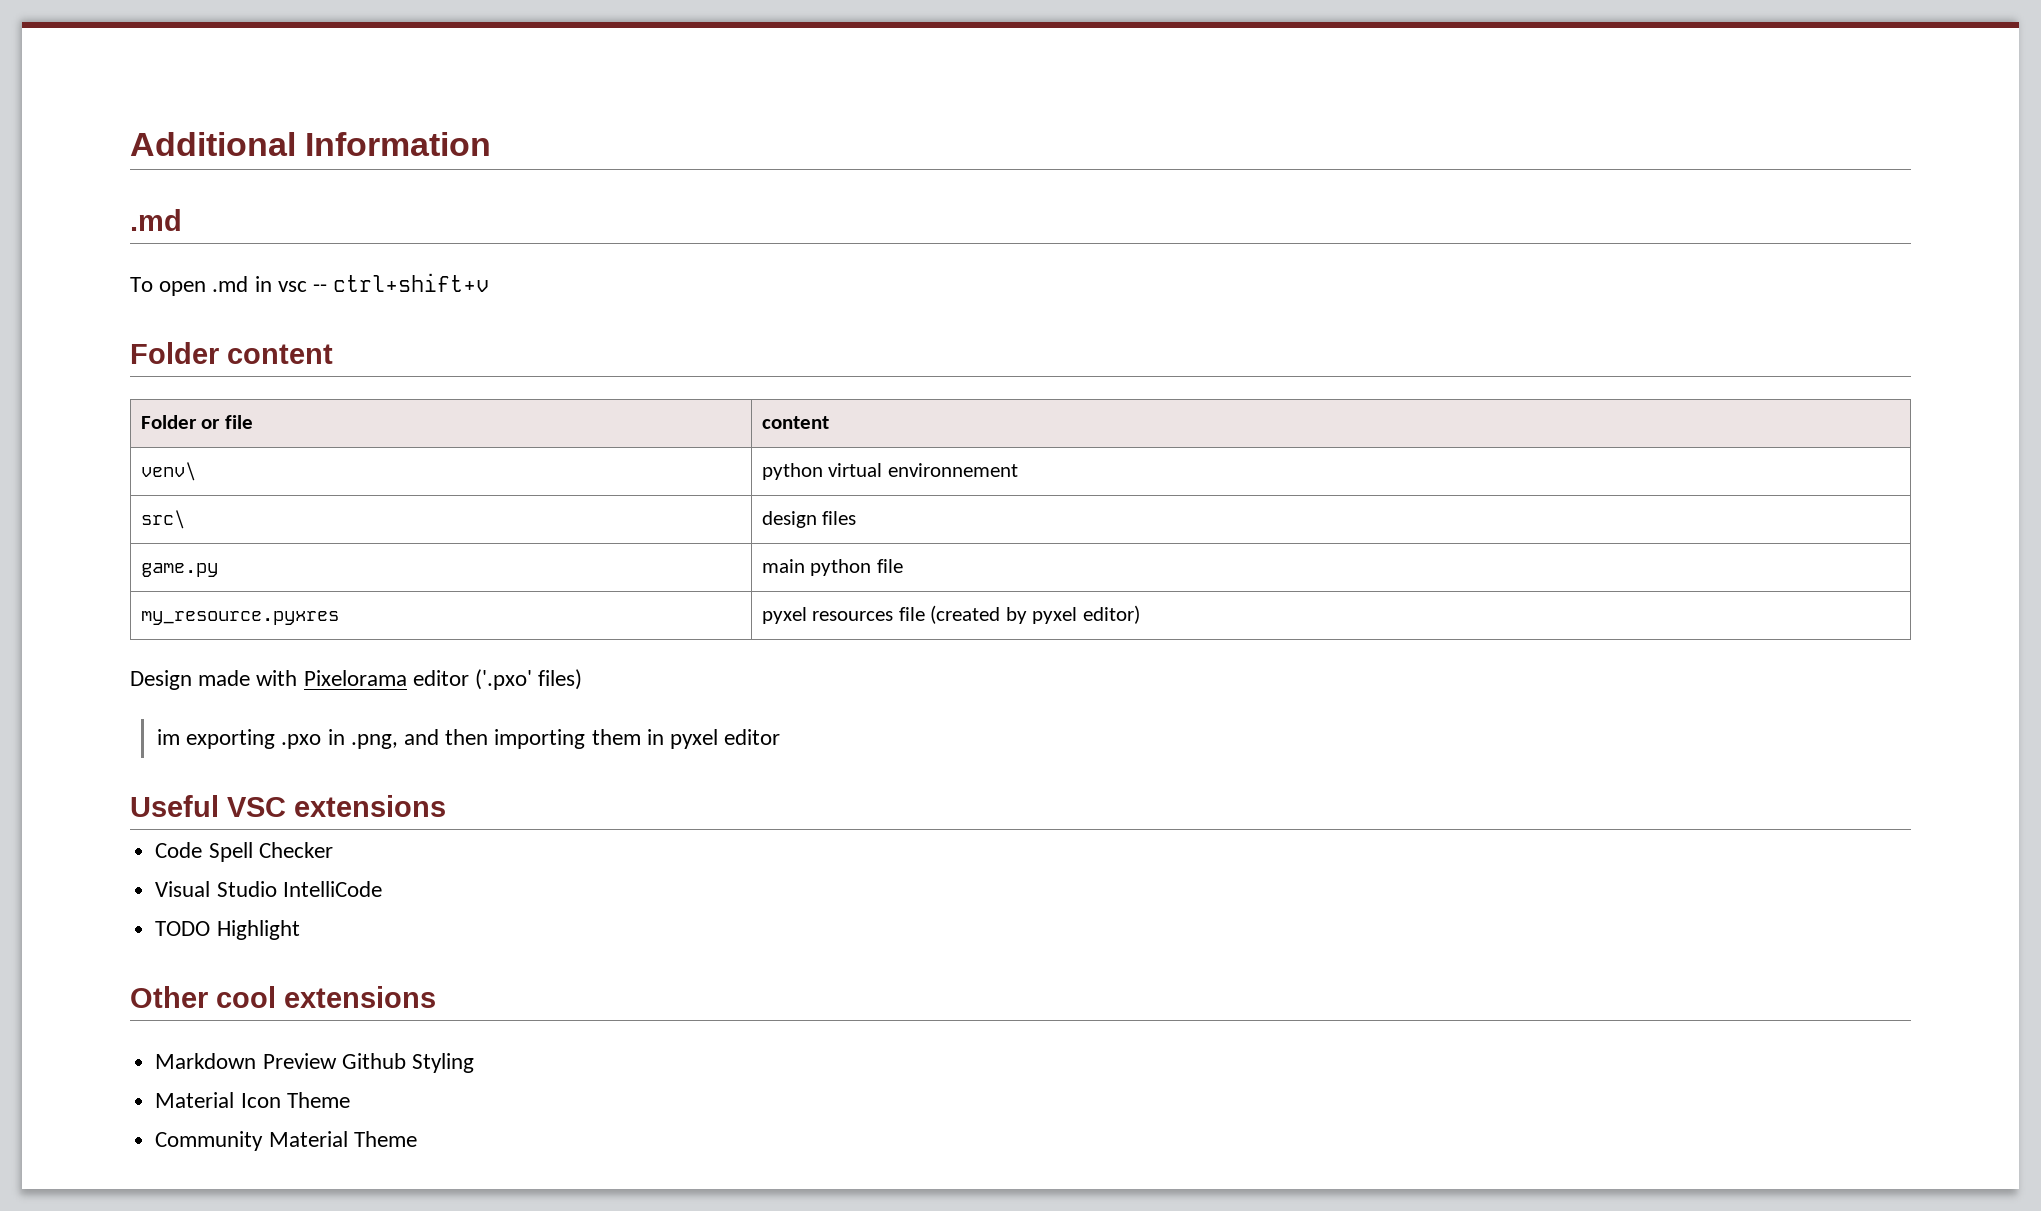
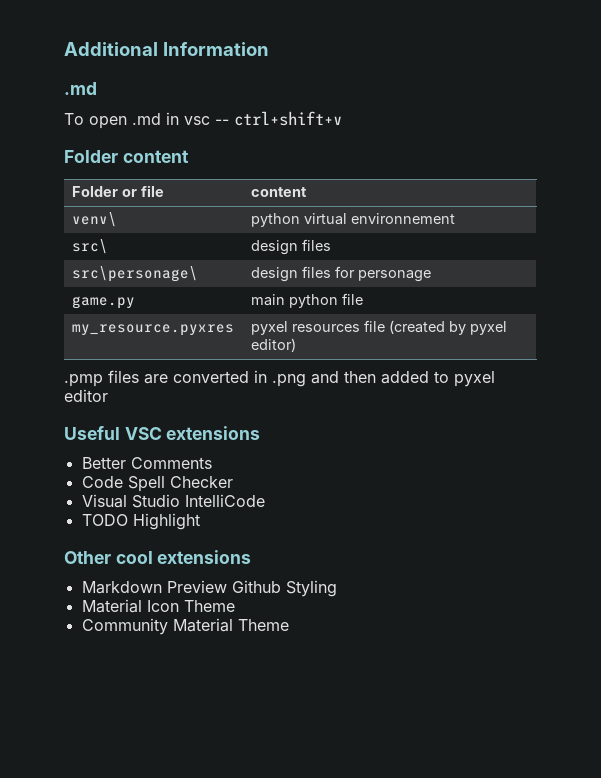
+ src\personage\ | design files for personage
- Design made with Pixelorama editor ('.pxo' files)
- im exporting .pxo in .png, and then importing them in pyxel editor
+ .pmp files are converted in .png and then added to pyxel editor
+ Better Comments

